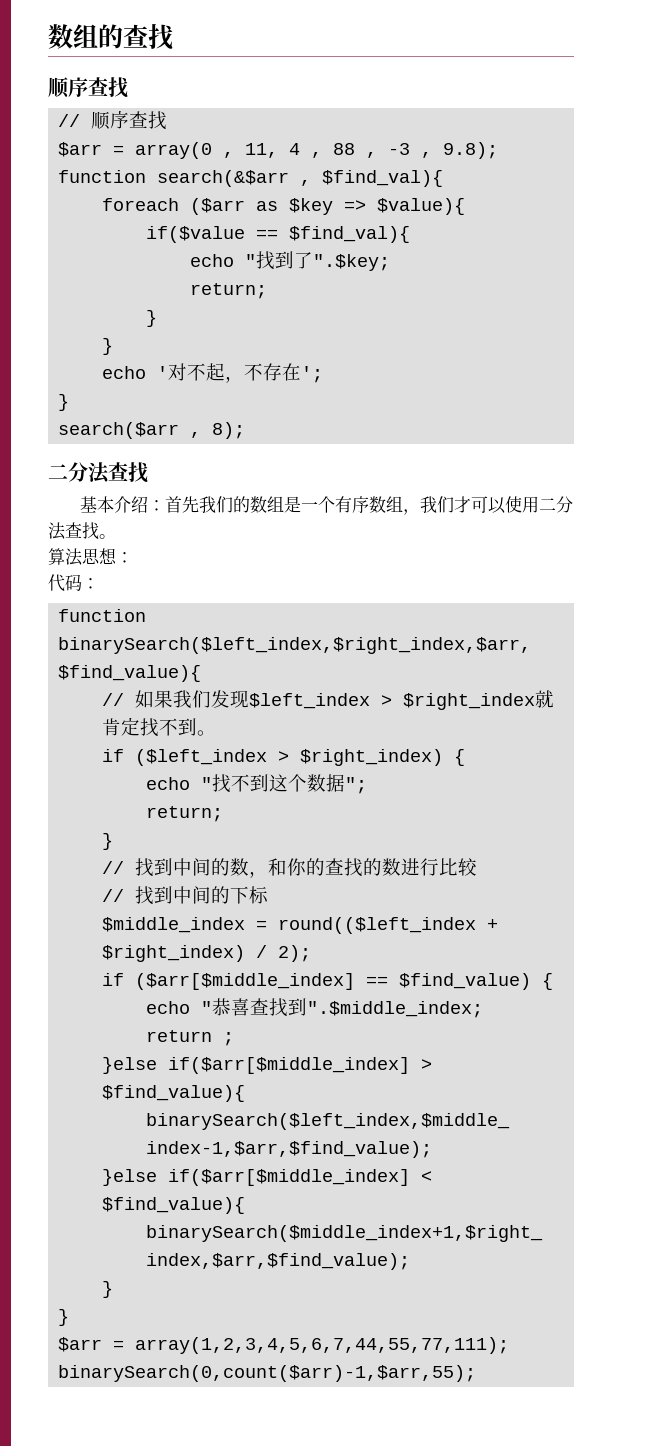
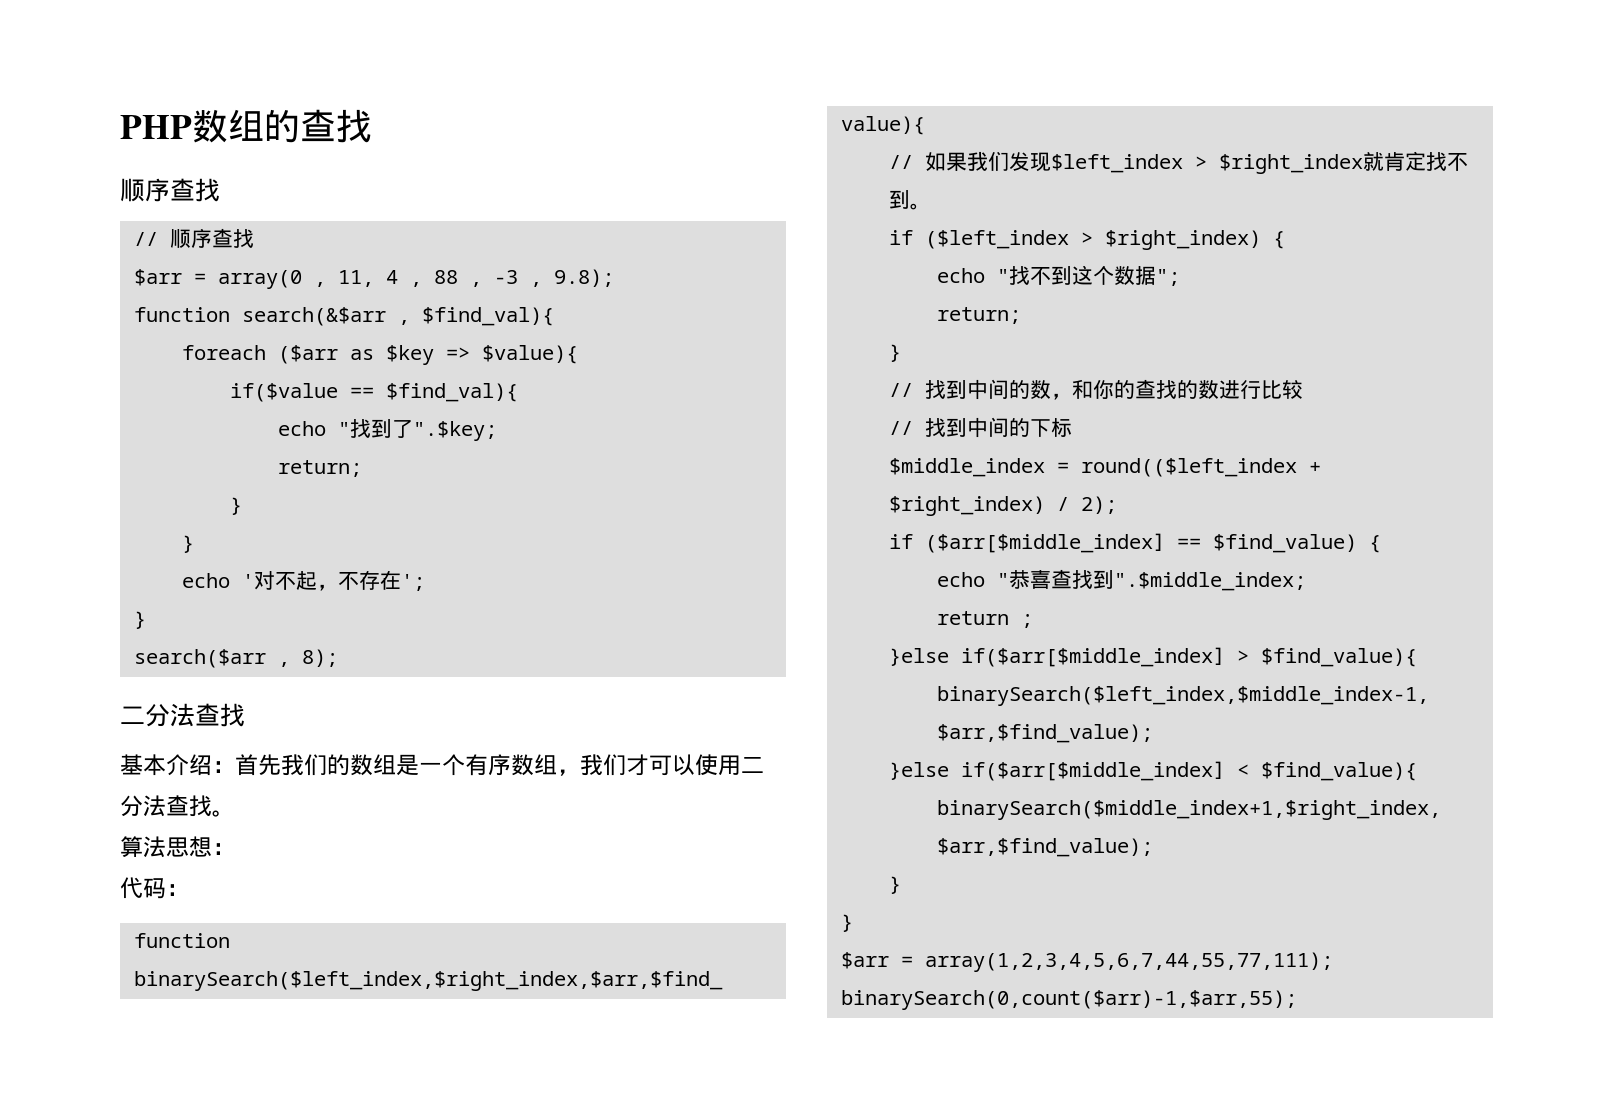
- 数组的查找
+ PHP数组的查找

